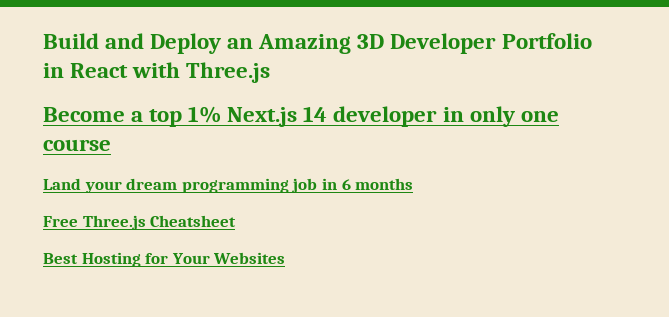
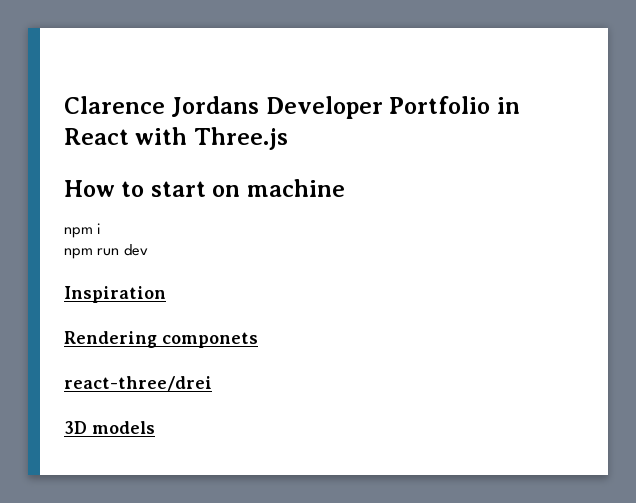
- Build and Deploy an Amazing 3D Developer Portfolio in React with Three.js
+ Clarence Jordans Developer Portfolio in React with Three.js
- Become a top 1% Next.js 14 developer in only one course
- Land your dream programming job in 6 months
- Free Three.js Cheatsheet
- Best Hosting for Your Websites
+ How to start on machine
+ npm i
+ npm run dev
+ Inspiration
+ Rendering componets
+ react-three/drei
+ 3D models

